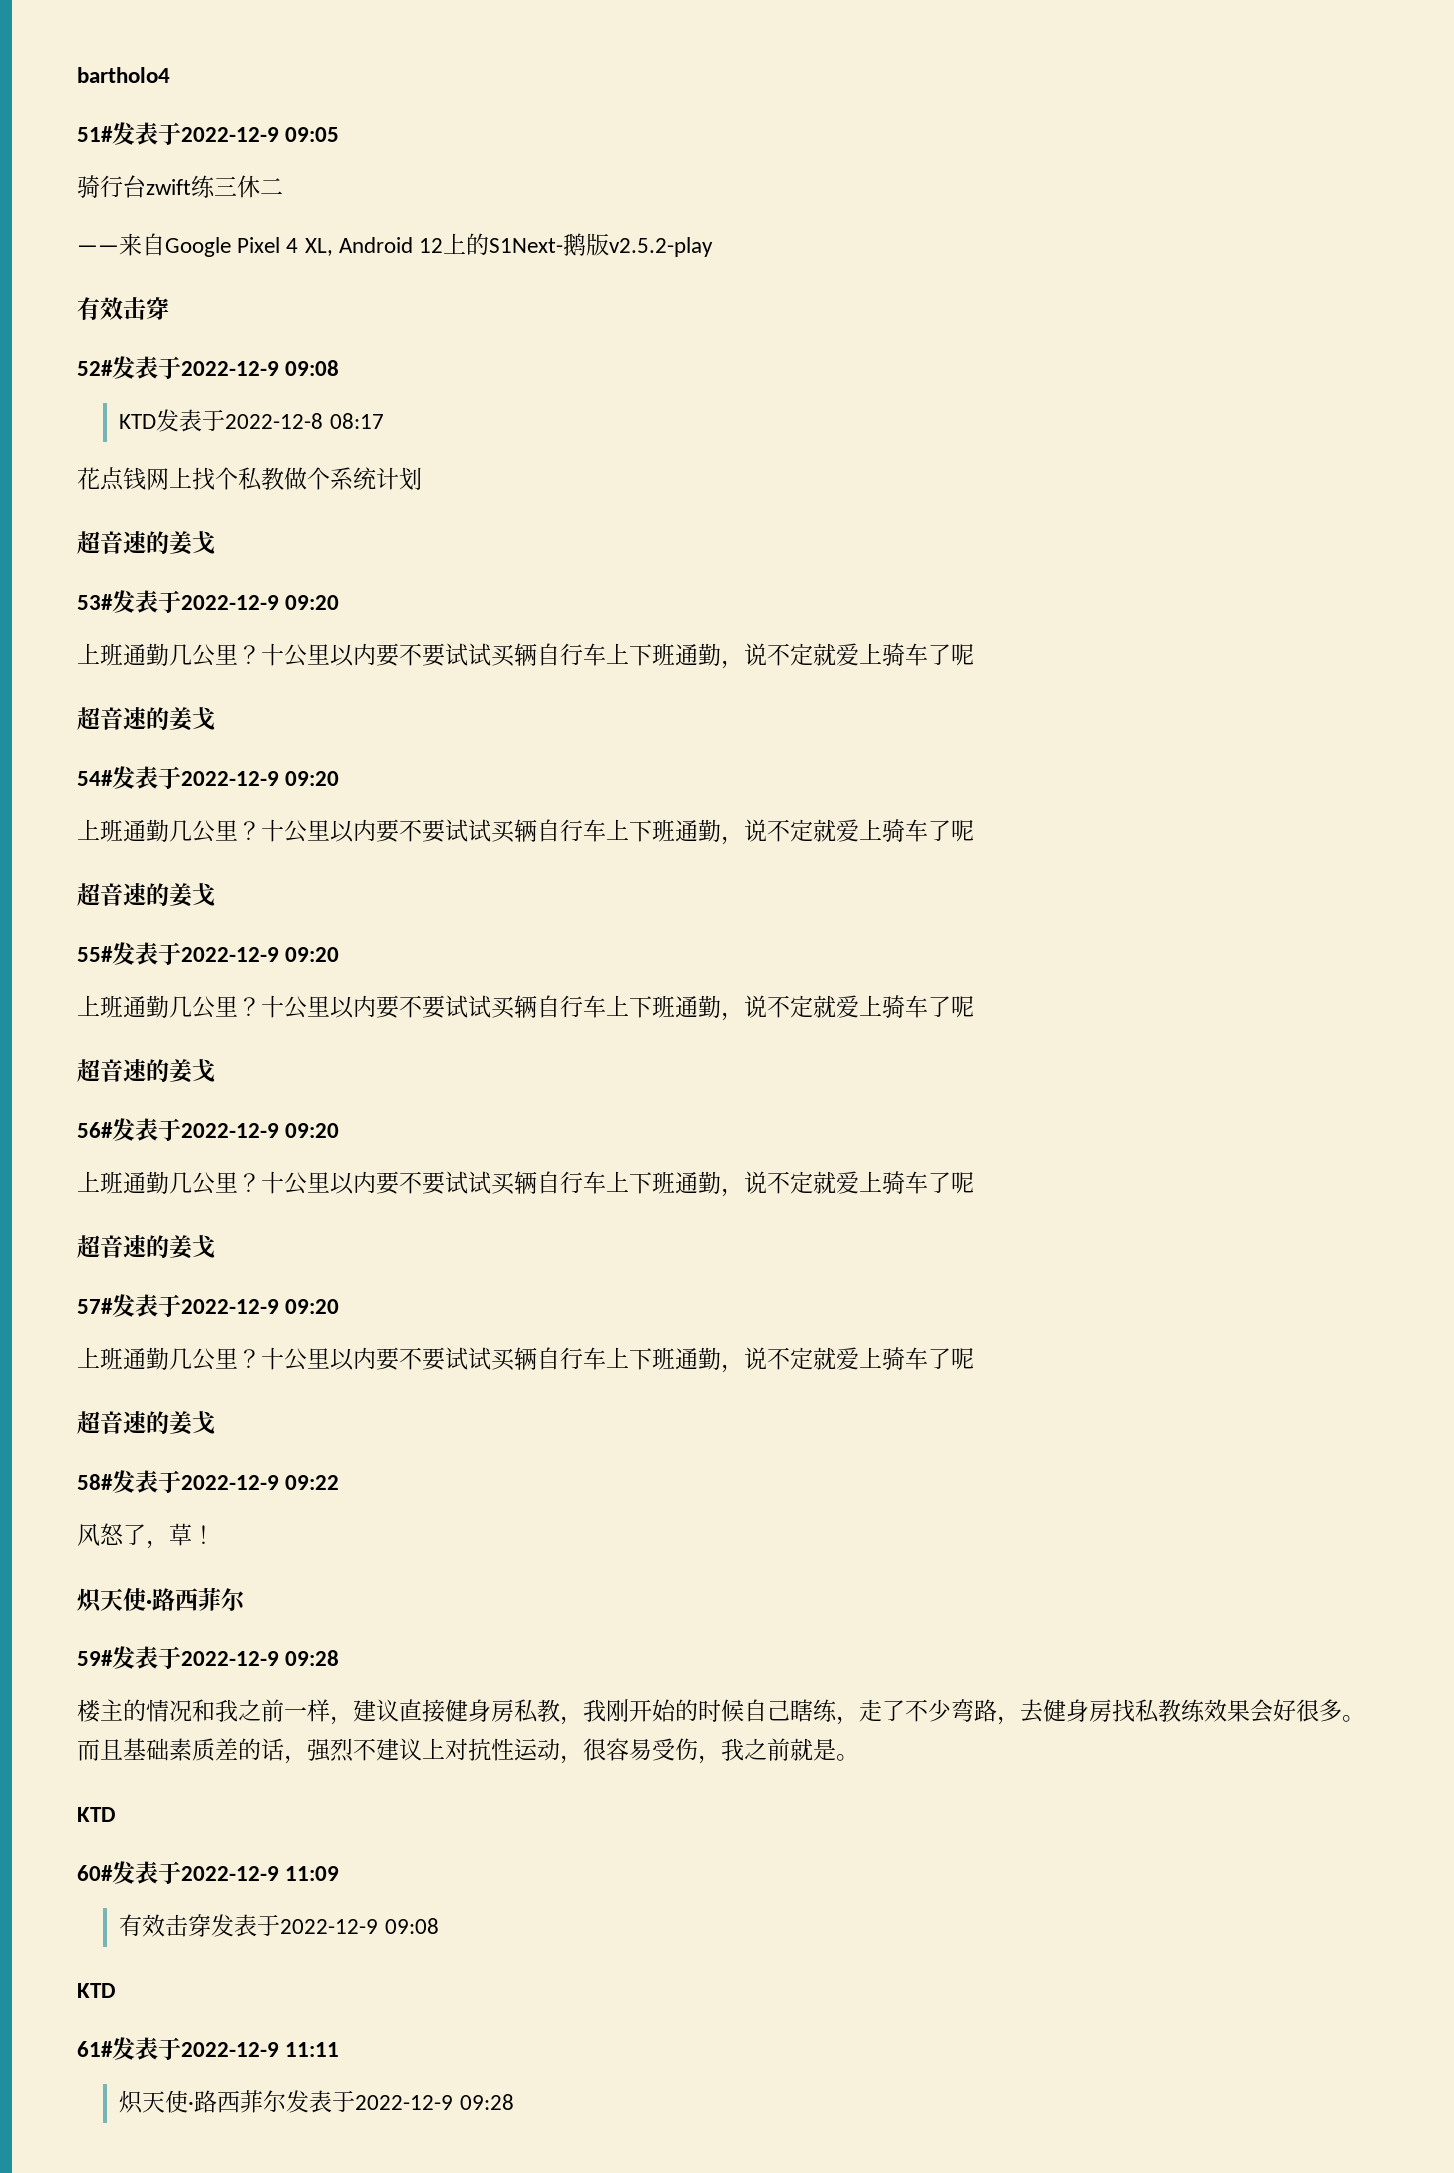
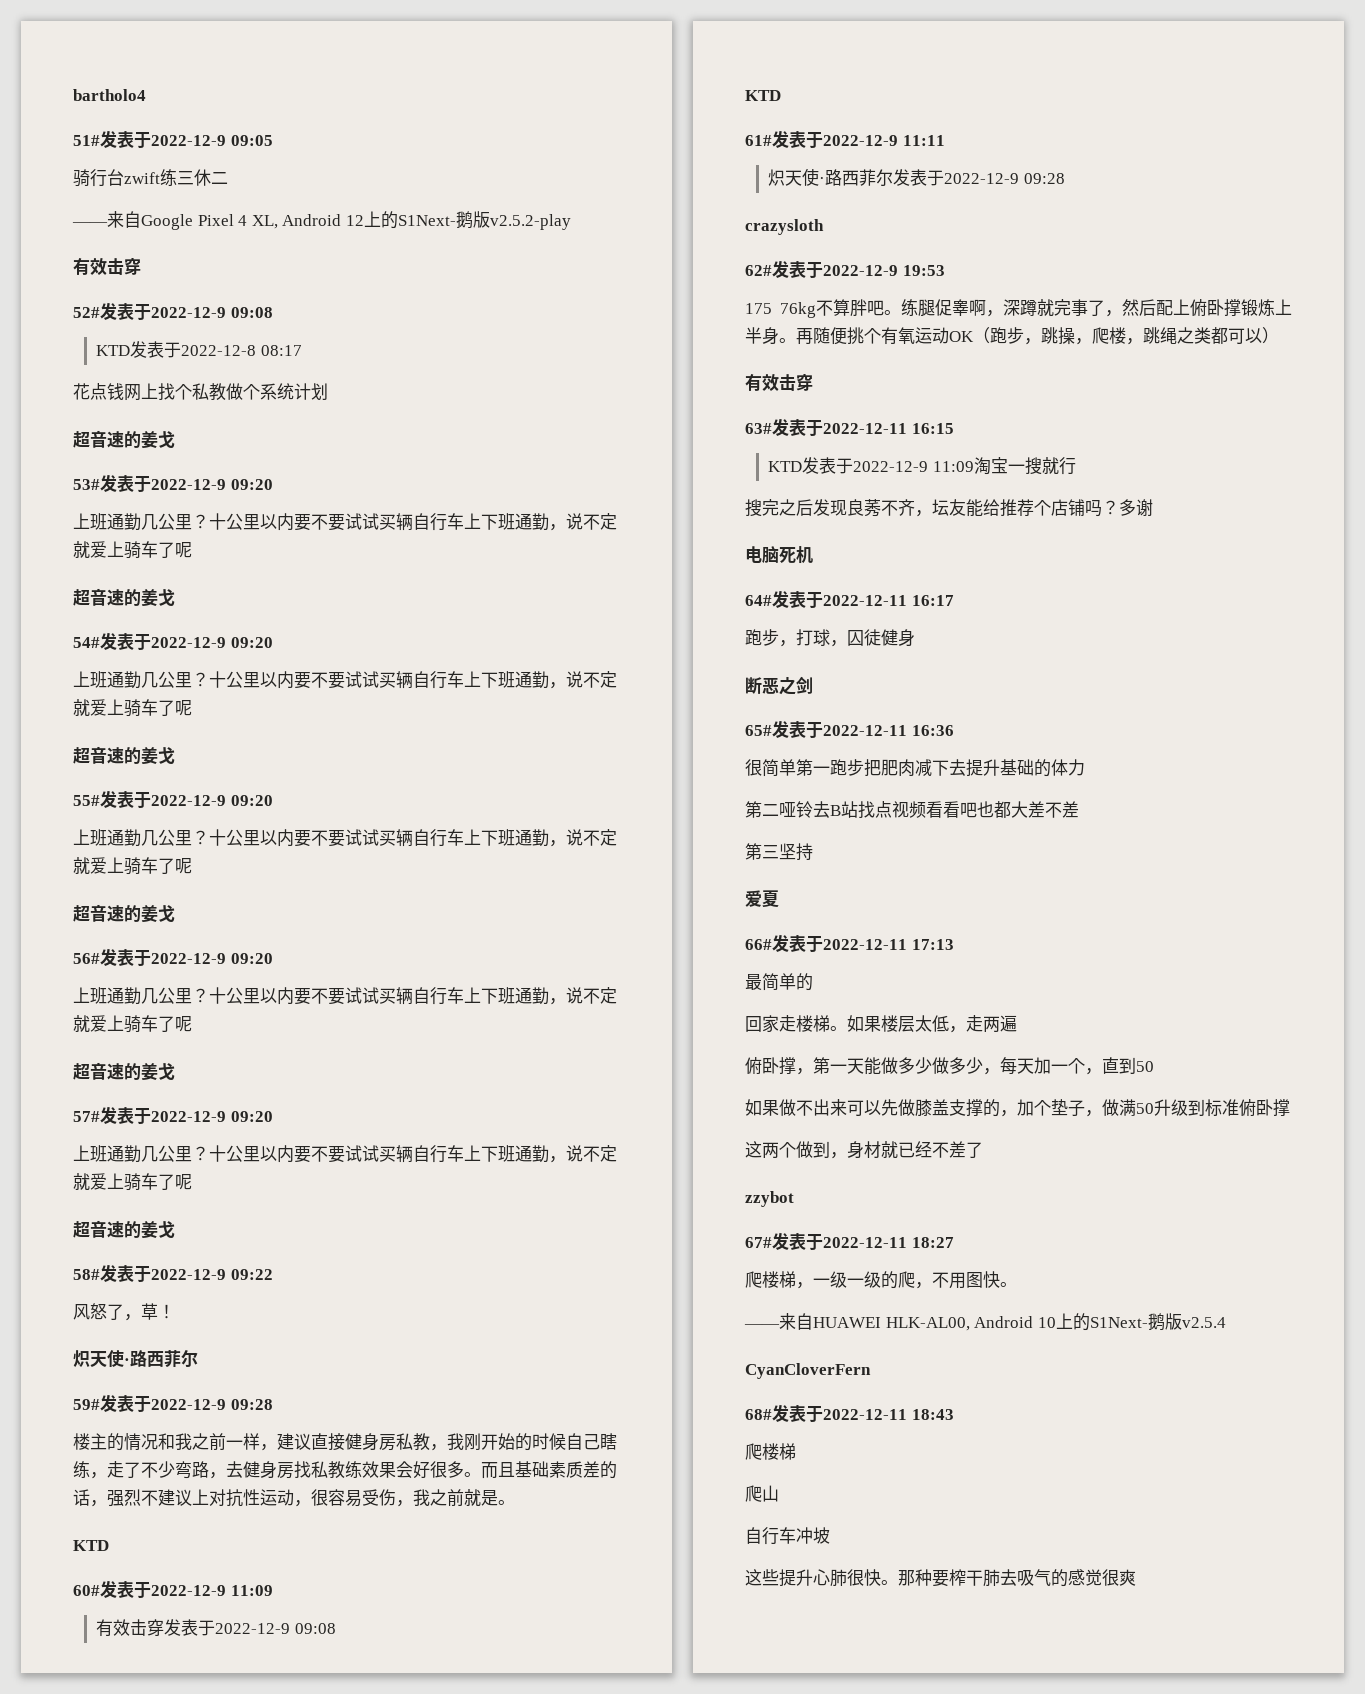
+ crazysloth
+ 62#发表于2022-12-9 19:53
+ 175 76kg不算胖吧。练腿促睾啊，深蹲就完事了，然后配上俯卧撑锻炼上半身。再随便挑个有氧运动OK（跑步，跳操，爬楼，跳绳之类都可以）
+ 有效击穿
+ 63#发表于2022-12-11 16:15
+ KTD发表于2022-12-9 11:09淘宝一搜就行
+ 搜完之后发现良莠不齐，坛友能给推荐个店铺吗？多谢
+ 电脑死机
+ 64#发表于2022-12-11 16:17
+ 跑步，打球，囚徒健身
+ 断恶之剑
+ 65#发表于2022-12-11 16:36
+ 很简单第一跑步把肥肉减下去提升基础的体力
+ 第二哑铃去B站找点视频看看吧也都大差不差
+ 第三坚持
+ 爱夏
+ 66#发表于2022-12-11 17:13
+ 最简单的
+ 回家走楼梯。如果楼层太低，走两遍
+ 俯卧撑，第一天能做多少做多少，每天加一个，直到50
+ 如果做不出来可以先做膝盖支撑的，加个垫子，做满50升级到标准俯卧撑
+ 这两个做到，身材就已经不差了
+ zzybot
+ 67#发表于2022-12-11 18:27
+ 爬楼梯，一级一级的爬，不用图快。
+ ——来自HUAWEI HLK-AL00, Android 10上的S1Next-鹅版v2.5.4
+ CyanCloverFern
+ 68#发表于2022-12-11 18:43
+ 爬楼梯
+ 爬山
+ 自行车冲坡
+ 这些提升心肺很快。那种要榨干肺去吸气的感觉很爽

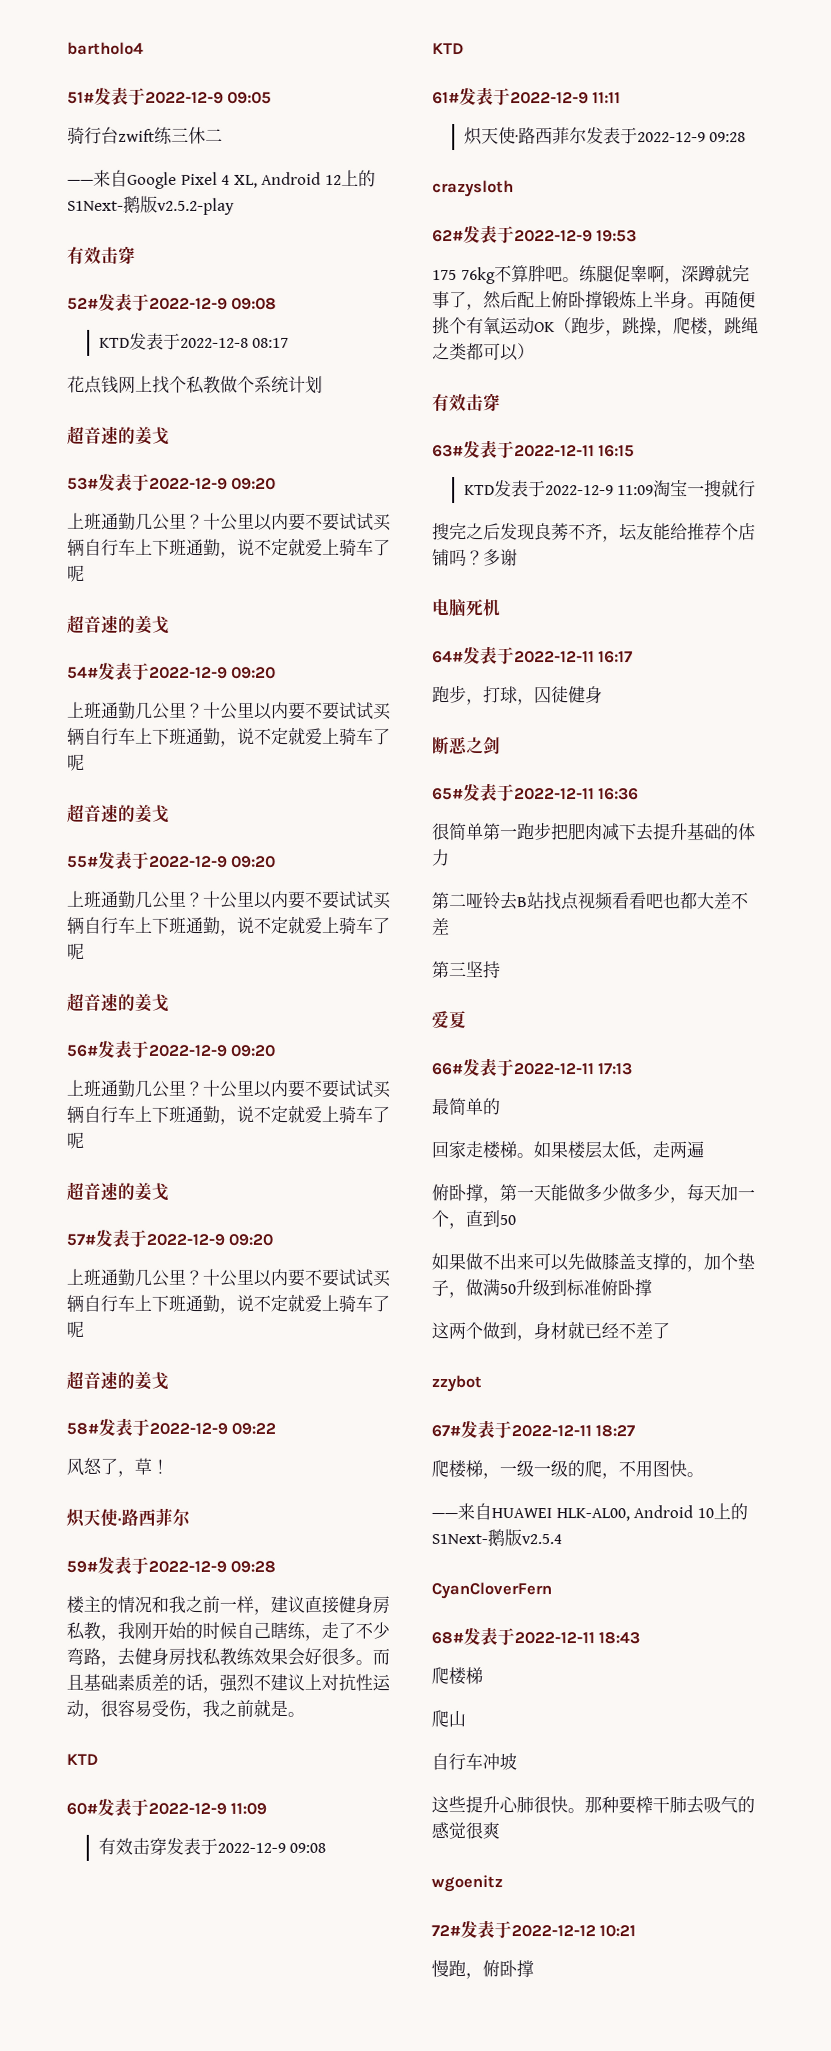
+ wgoenitz
+ 72#发表于2022-12-12 10:21
+ 慢跑，俯卧撑

